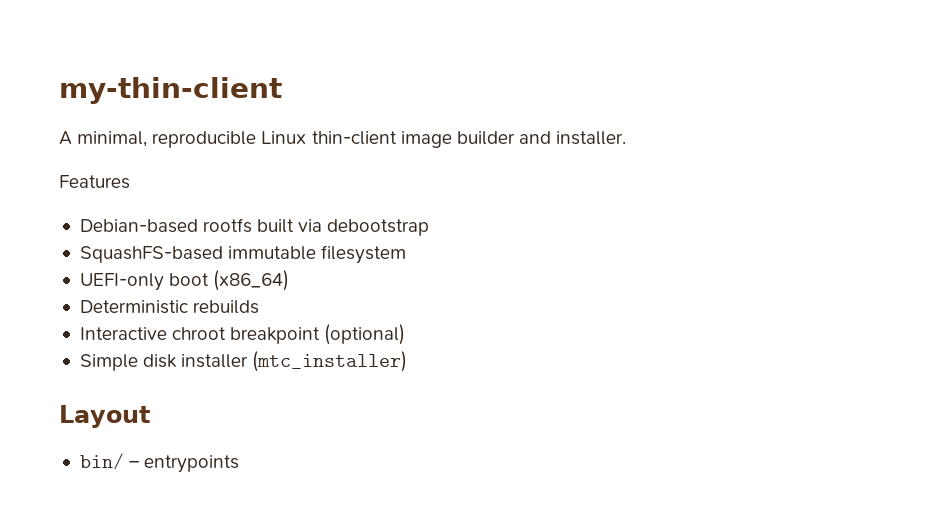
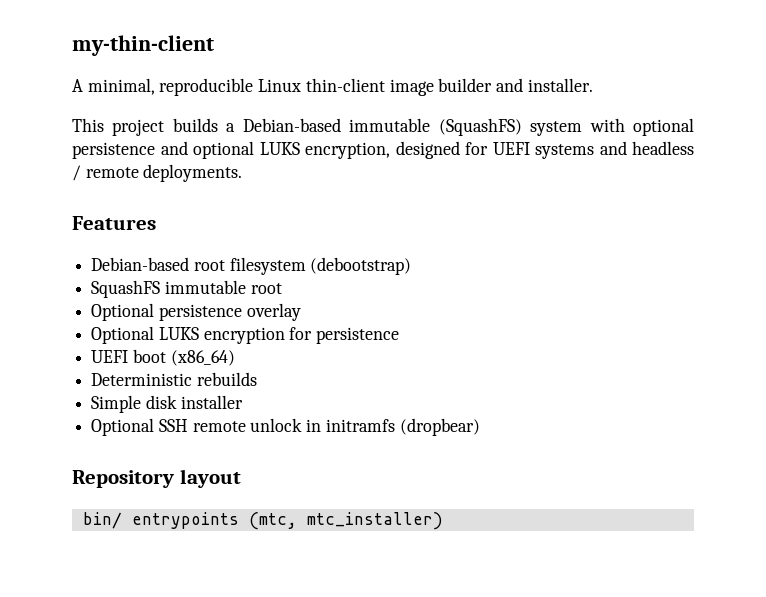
+ This project builds a Debian-based immutable (SquashFS) system with optional persistence and optional LUKS encryption, designed for UEFI systems and headless / remote deployments.
  Features
- Debian-based rootfs built via debootstrap
- SquashFS-based immutable filesystem
- UEFI-only boot (x86_64)
+ Debian-based root filesystem (debootstrap)
+ SquashFS immutable root
+ Optional persistence overlay
+ Optional LUKS encryption for persistence
+ UEFI boot (x86_64)
- Interactive chroot breakpoint (optional)
- Simple disk installer (mtc_installer)
- Layout
- bin/ – entrypoints
+ Simple disk installer
+ Optional SSH remote unlock in initramfs (dropbear)
+ Repository layout
+ bin/ entrypoints (mtc, mtc_installer)

